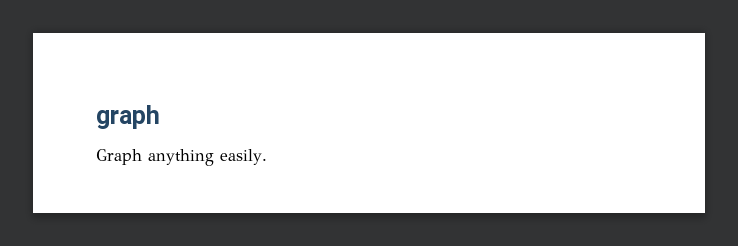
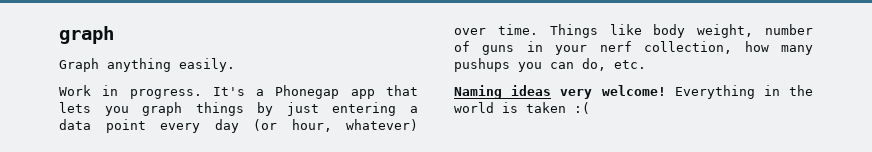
+ Work in progress. It's a Phonegap app that lets you graph things by just entering a data point every day (or hour, whatever) over time. Things like body weight, number of guns in your nerf collection, how many pushups you can do, etc.
+ Naming ideas very welcome! Everything in the world is taken :(

